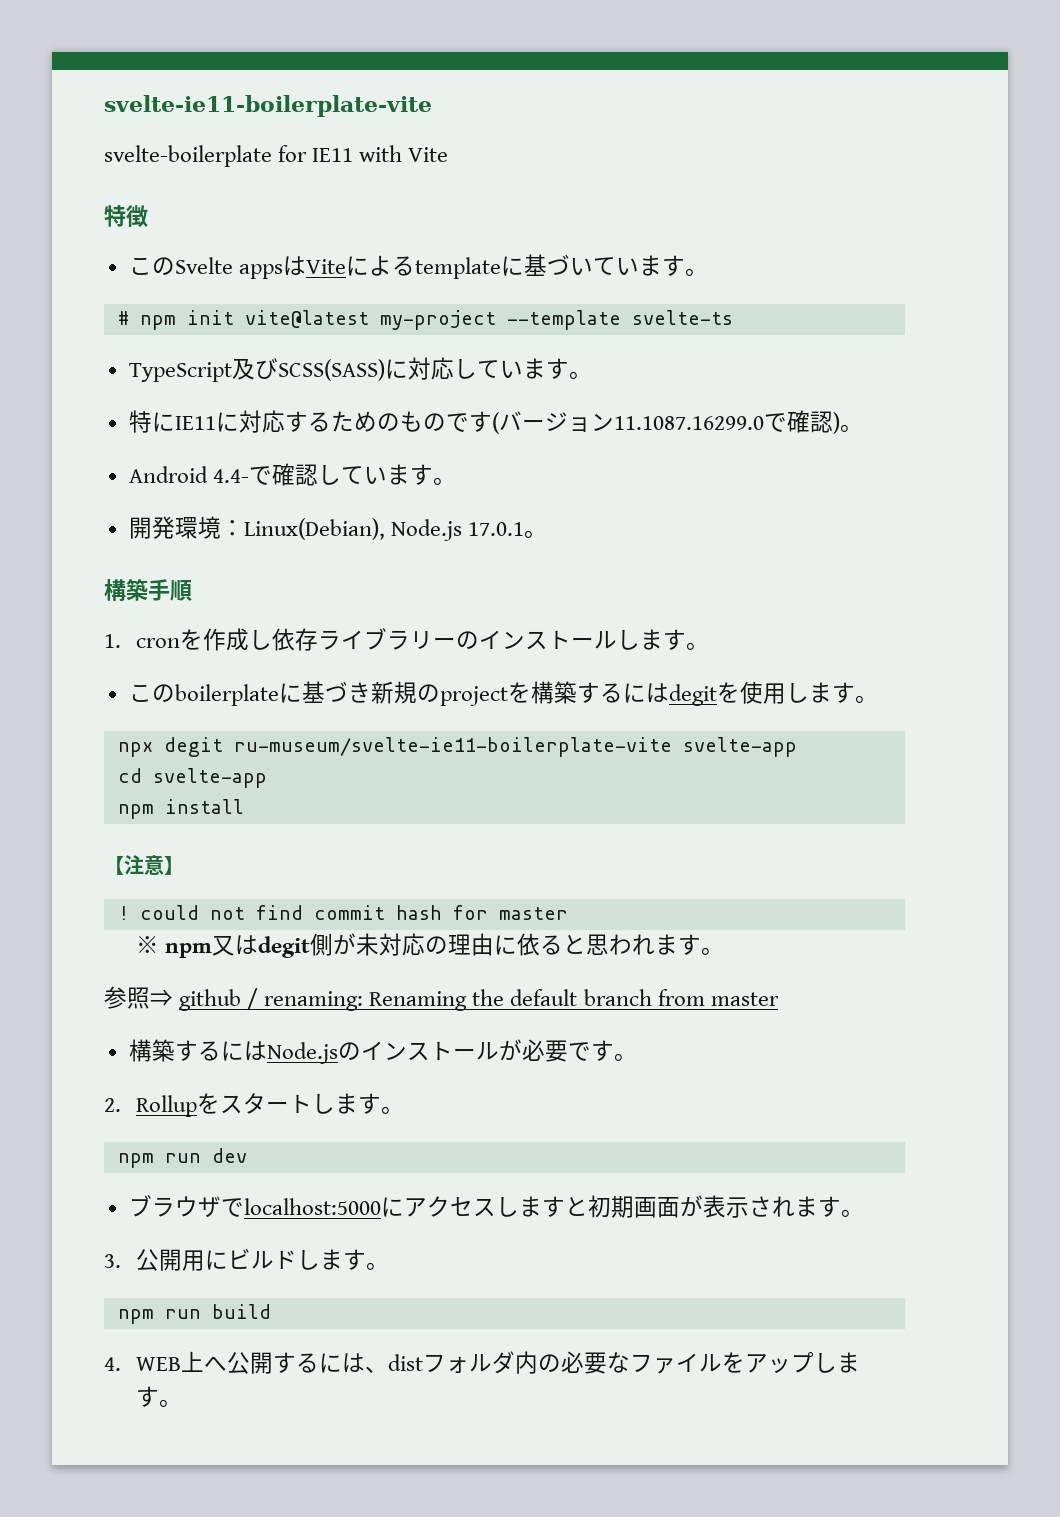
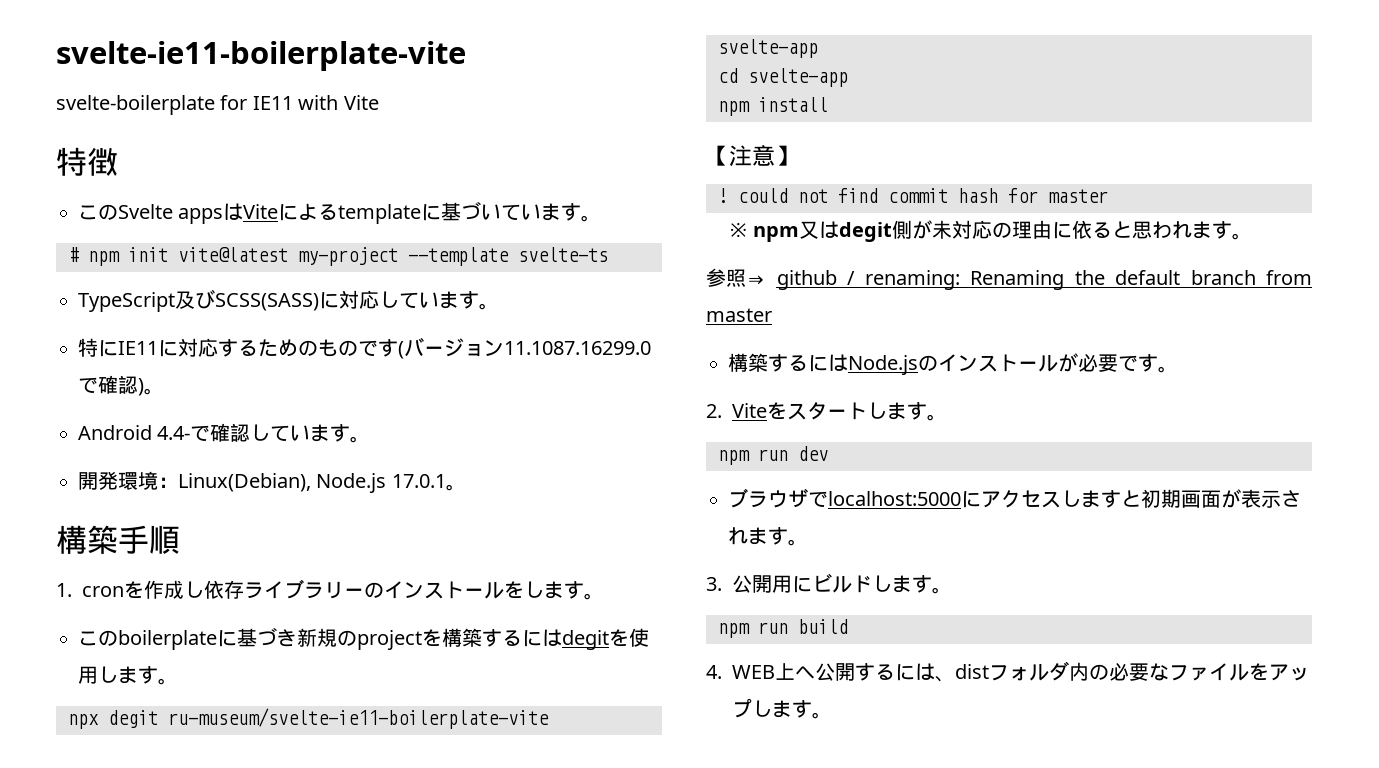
- 1. cronを作成し依存ライブラリーのインストールします。
+ 1. cronを作成し依存ライブラリーのインストールをします。
- 2. Rollupをスタートします。
+ 2. Viteをスタートします。

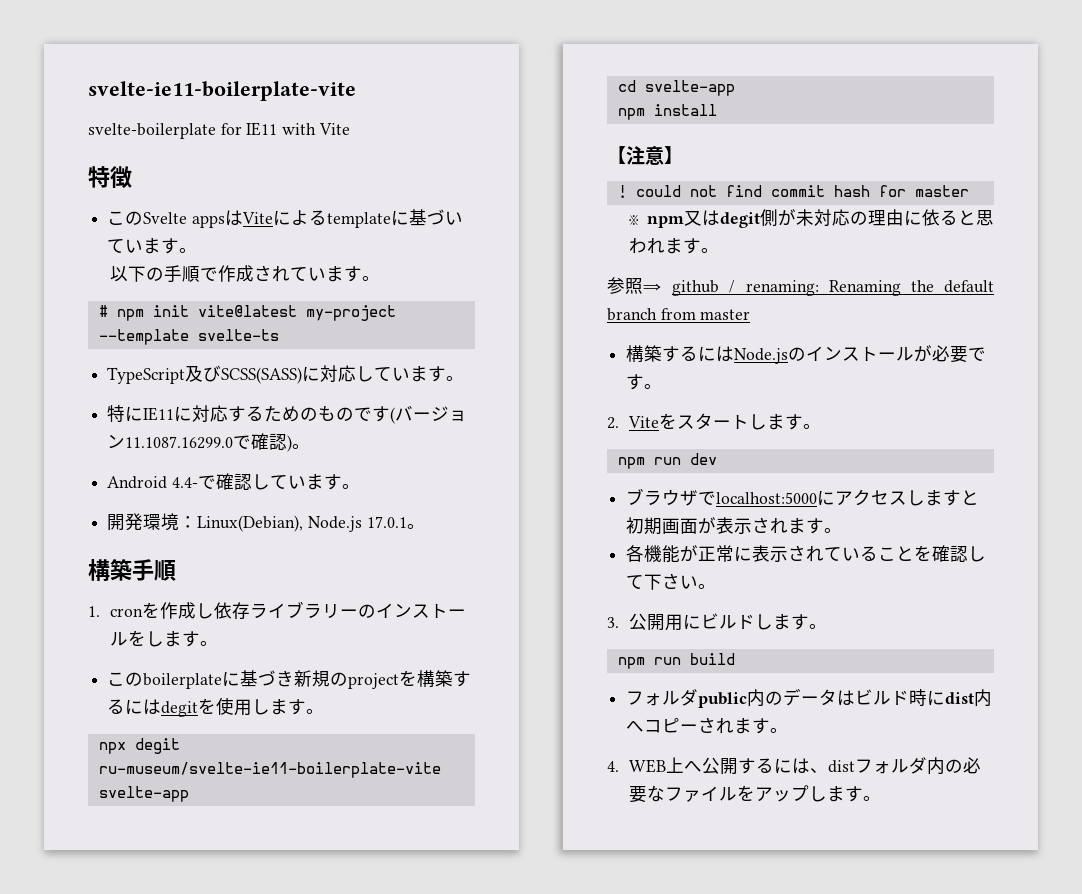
+ 以下の手順で作成されています。
+ 各機能が正常に表示されていることを確認して下さい。
+ フォルダpublic内のデータはビルド時にdist内へコピーされます。

